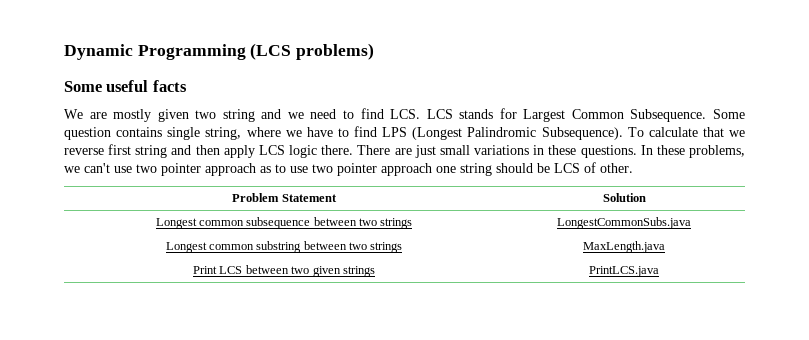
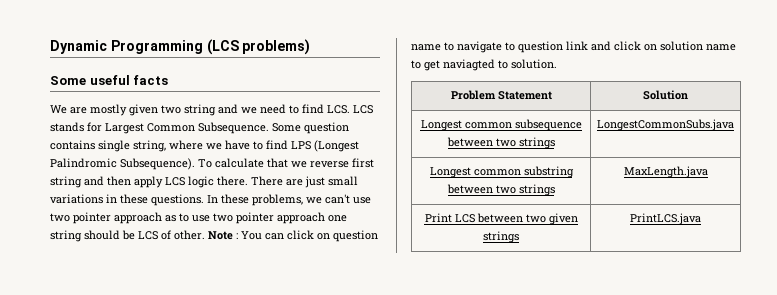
+ Note : You can click on question name to navigate to question link and click on solution name to get naviagted to solution.

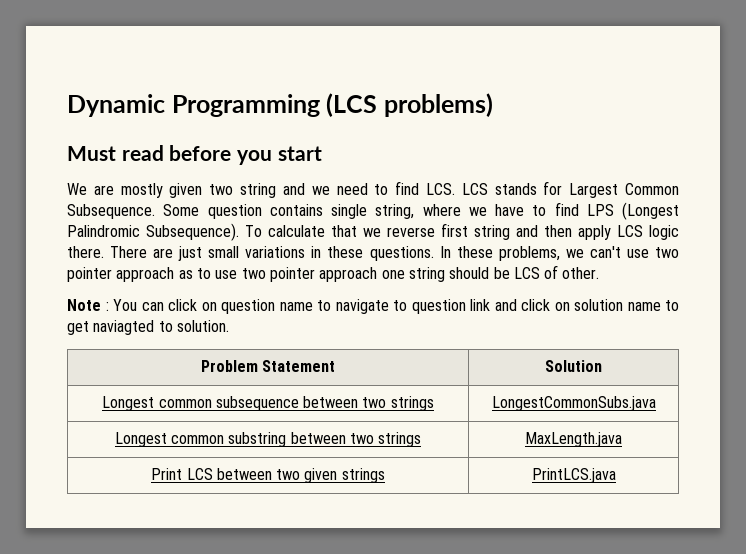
- Some useful facts
+ Must read before you start
- In these problems, we can't use two pointer approach as to use two pointer approach one string should be LCS of other. Note : You can click on question name to navigate to question link and click on solution name to get naviagted to solution.
+ In these problems, we can't use two pointer approach as to use two pointer approach one string should be LCS of other.
+ Note : You can click on question name to navigate to question link and click on solution name to get naviagted to solution.

